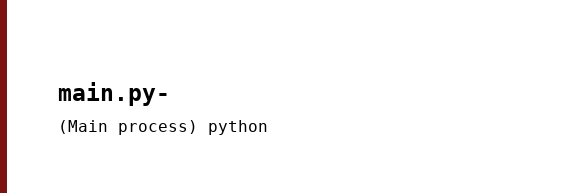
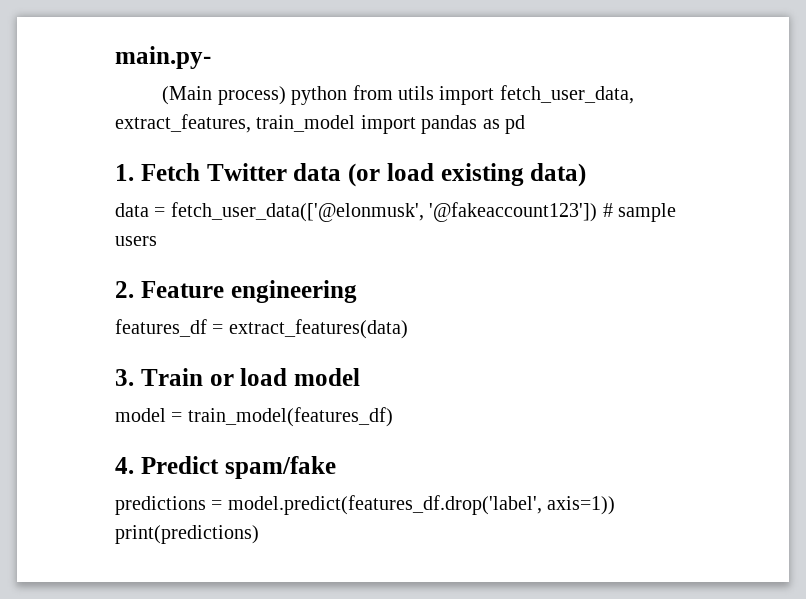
- (Main process) python
+ (Main process) python from utils import fetch_user_data, extract_features, train_model import pandas as pd
+ 1. Fetch Twitter data (or load existing data)
+ data = fetch_user_data(['@elonmusk', '@fakeaccount123']) # sample users
+ 2. Feature engineering
+ features_df = extract_features(data)
+ 3. Train or load model
+ model = train_model(features_df)
+ 4. Predict spam/fake
+ predictions = model.predict(features_df.drop('label', axis=1)) print(predictions)

